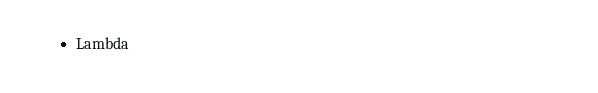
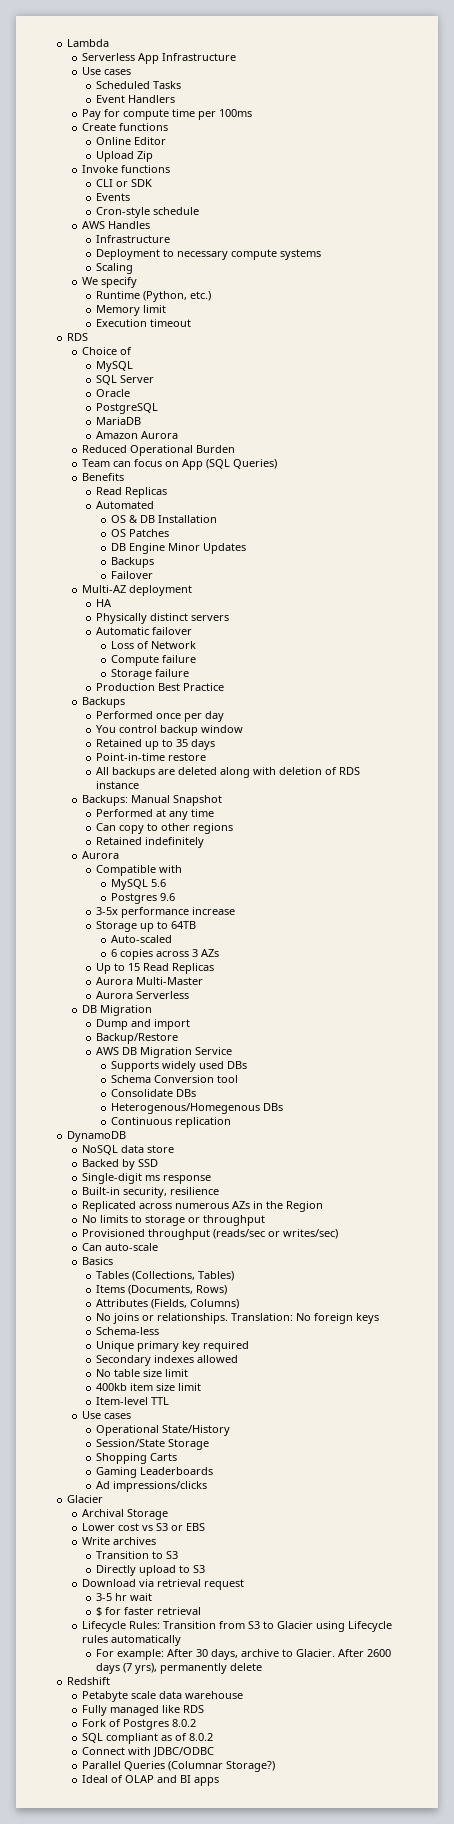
+ Serverless App Infrastructure
+ Use cases
+ Scheduled Tasks
+ Event Handlers
+ Pay for compute time per 100ms
+ Create functions
+ Online Editor
+ Upload Zip
+ Invoke functions
+ CLI or SDK
+ Events
+ Cron-style schedule
+ AWS Handles
+ Infrastructure
+ Deployment to necessary compute systems
+ Scaling
+ We specify
+ Runtime (Python, etc.)
+ Memory limit
+ Execution timeout
+ RDS
+ Choice of
+ MySQL
+ SQL Server
+ Oracle
+ PostgreSQL
+ MariaDB
+ Amazon Aurora
+ Reduced Operational Burden
+ Team can focus on App (SQL Queries)
+ Benefits
+ Read Replicas
+ Automated
+ OS & DB Installation
+ OS Patches
+ DB Engine Minor Updates
+ Backups
+ Failover
+ Multi-AZ deployment
+ HA
+ Physically distinct servers
+ Automatic failover
+ Loss of Network
+ Compute failure
+ Storage failure
+ Production Best Practice
+ Backups
+ Performed once per day
+ You control backup window
+ Retained up to 35 days
+ Point-in-time restore
+ All backups are deleted along with deletion of RDS instance
+ Backups: Manual Snapshot
+ Performed at any time
+ Can copy to other regions
+ Retained indefinitely
+ Aurora
+ Compatible with
+ MySQL 5.6
+ Postgres 9.6
+ 3-5x performance increase
+ Storage up to 64TB
+ Auto-scaled
+ 6 copies across 3 AZs
+ Up to 15 Read Replicas
+ Aurora Multi-Master
+ Aurora Serverless
+ DB Migration
+ Dump and import
+ Backup/Restore
+ AWS DB Migration Service
+ Supports widely used DBs
+ Schema Conversion tool
+ Consolidate DBs
+ Heterogenous/Homegenous DBs
+ Continuous replication
+ DynamoDB
+ NoSQL data store
+ Backed by SSD
+ Single-digit ms response
+ Built-in security, resilience
+ Replicated across numerous AZs in the Region
+ No limits to storage or throughput
+ Provisioned throughput (reads/sec or writes/sec)
+ Can auto-scale
+ Basics
+ Tables (Collections, Tables)
+ Items (Documents, Rows)
+ Attributes (Fields, Columns)
+ No joins or relationships. Translation: No foreign keys
+ Schema-less
+ Unique primary key required
+ Secondary indexes allowed
+ No table size limit
+ 400kb item size limit
+ Item-level TTL
+ Use cases
+ Operational State/History
+ Session/State Storage
+ Shopping Carts
+ Gaming Leaderboards
+ Ad impressions/clicks
+ Glacier
+ Archival Storage
+ Lower cost vs S3 or EBS
+ Write archives
+ Transition to S3
+ Directly upload to S3
+ Download via retrieval request
+ 3-5 hr wait
+ $ for faster retrieval
+ Lifecycle Rules: Transition from S3 to Glacier using Lifecycle rules automatically
+ For example: After 30 days, archive to Glacier. After 2600 days (7 yrs), permanently delete
+ Redshift
+ Petabyte scale data warehouse
+ Fully managed like RDS
+ Fork of Postgres 8.0.2
+ SQL compliant as of 8.0.2
+ Connect with JDBC/ODBC
+ Parallel Queries (Columnar Storage?)
+ Ideal of OLAP and BI apps

